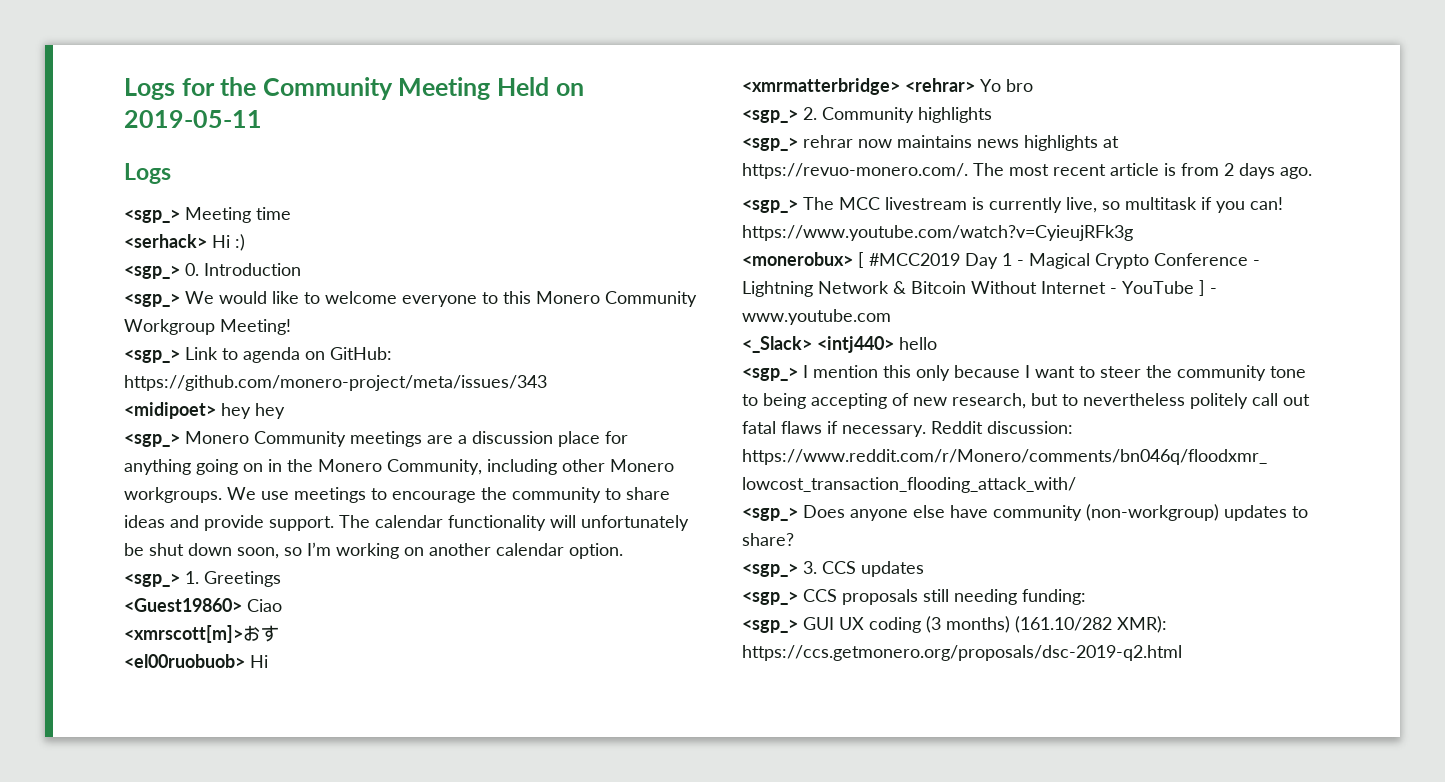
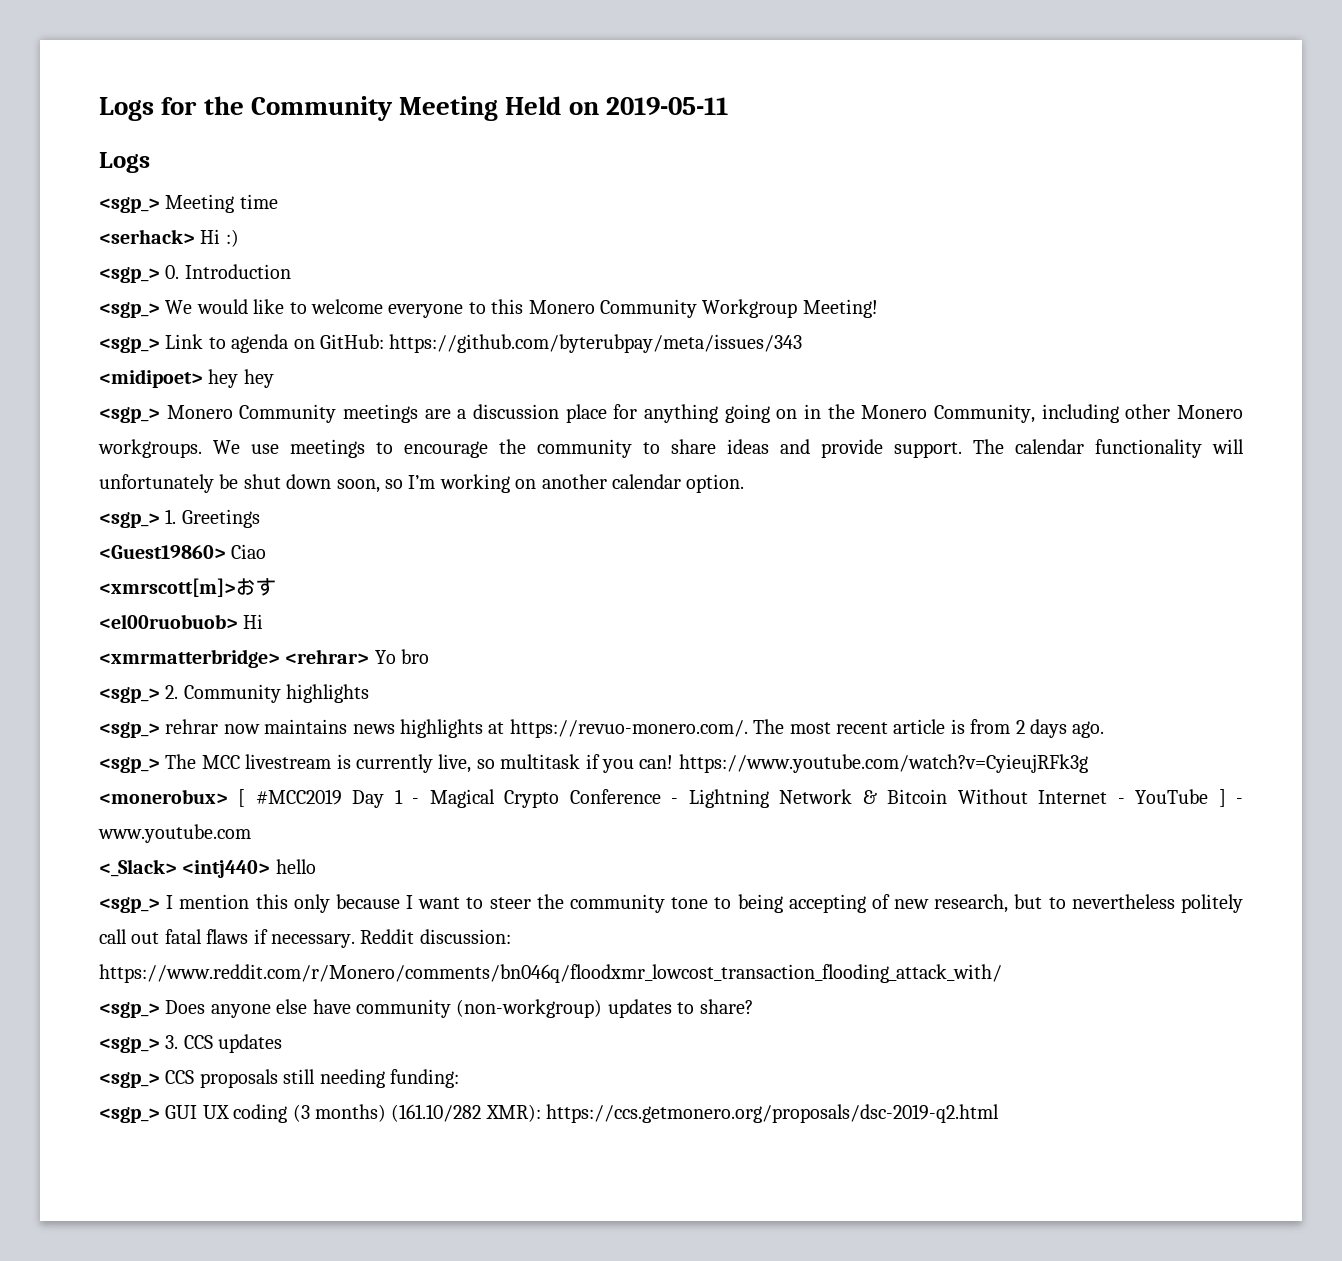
- <sgp_> Link to agenda on GitHub: https://github.com/monero-project/meta/issues/343
+ <sgp_> Link to agenda on GitHub: https://github.com/byterubpay/meta/issues/343

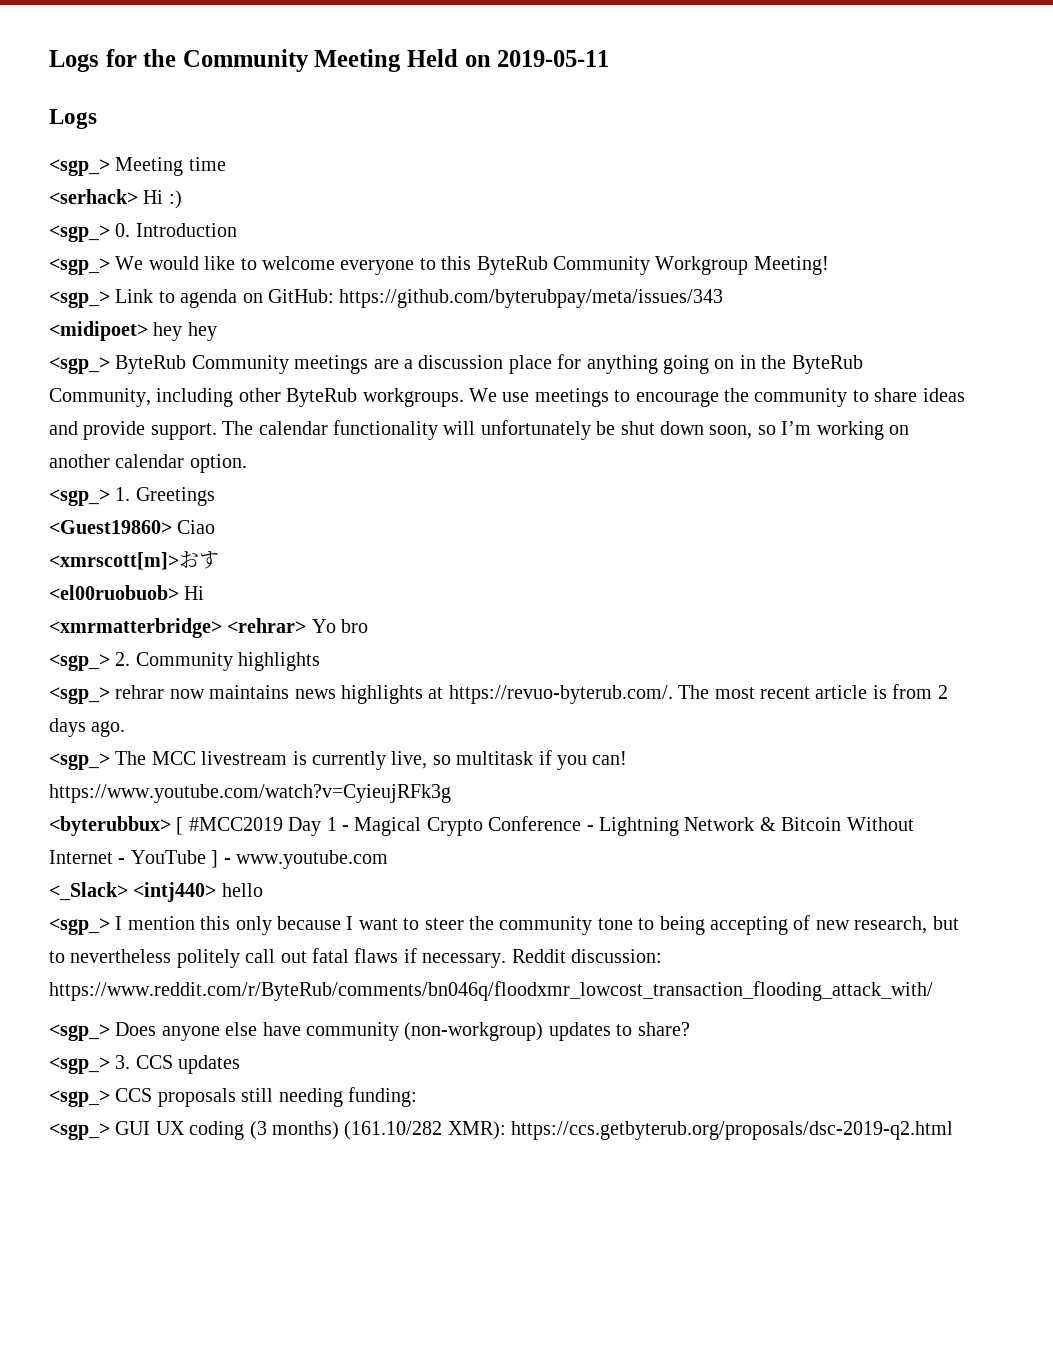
- <sgp_> We would like to welcome everyone to this Monero Community Workgroup Meeting!
+ <sgp_> We would like to welcome everyone to this ByteRub Community Workgroup Meeting!
- <sgp_> Monero Community meetings are a discussion place for anything going on in the Monero Community, including other Monero workgroups.
+ <sgp_> ByteRub Community meetings are a discussion place for anything going on in the ByteRub Community, including other ByteRub workgroups.
- <sgp_> rehrar now maintains news highlights at https://revuo-monero.com/. The most recent article is from 2 days ago.
+ <sgp_> rehrar now maintains news highlights at https://revuo-byterub.com/. The most recent article is from 2 days ago.
- <monerobux> [ #MCC2019 Day 1 - Magical Crypto Conference - Lightning Network & Bitcoin Without Internet - YouTube ] - www.youtube.com
+ <byterubbux> [ #MCC2019 Day 1 - Magical Crypto Conference - Lightning Network & Bitcoin Without Internet - YouTube ] - www.youtube.com
- Reddit discussion: https://www.reddit.com/r/Monero/comments/bn046q/floodxmr_lowcost_transaction_flooding_attack_with/
+ Reddit discussion: https://www.reddit.com/r/ByteRub/comments/bn046q/floodxmr_lowcost_transaction_flooding_attack_with/
- <sgp_> GUI UX coding (3 months) (161.10/282 XMR): https://ccs.getmonero.org/proposals/dsc-2019-q2.html
+ <sgp_> GUI UX coding (3 months) (161.10/282 XMR): https://ccs.getbyterub.org/proposals/dsc-2019-q2.html

